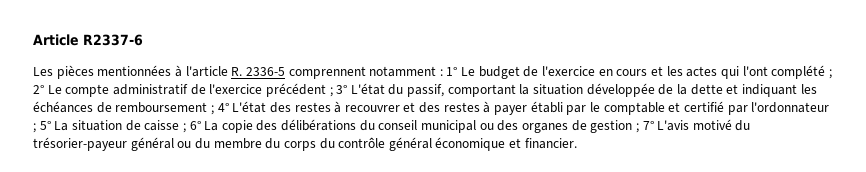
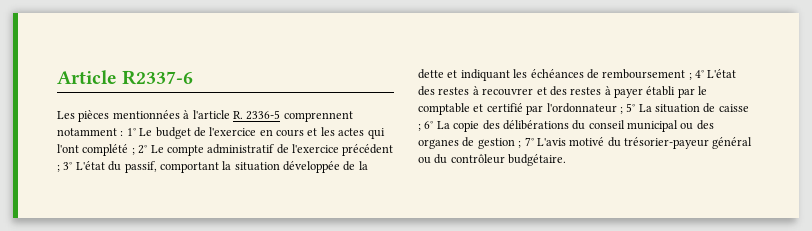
- 7° L'avis motivé du trésorier-payeur général ou du membre du corps du contrôle général économique et financier.
+ 7° L'avis motivé du trésorier-payeur général ou du contrôleur budgétaire.

